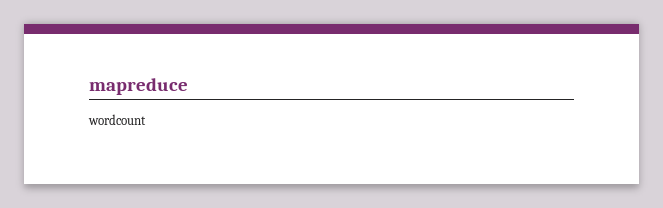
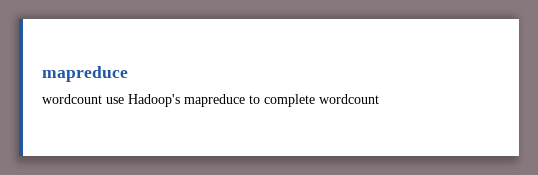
- wordcount
+ wordcount use Hadoop's mapreduce to complete wordcount

